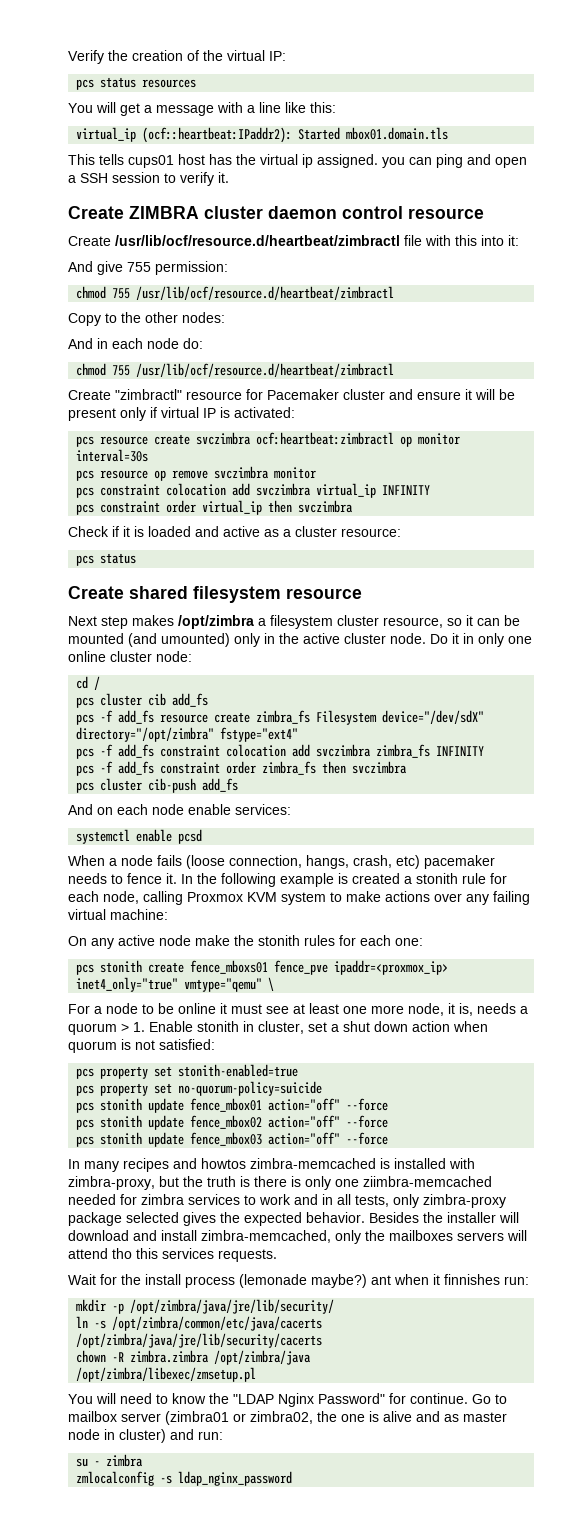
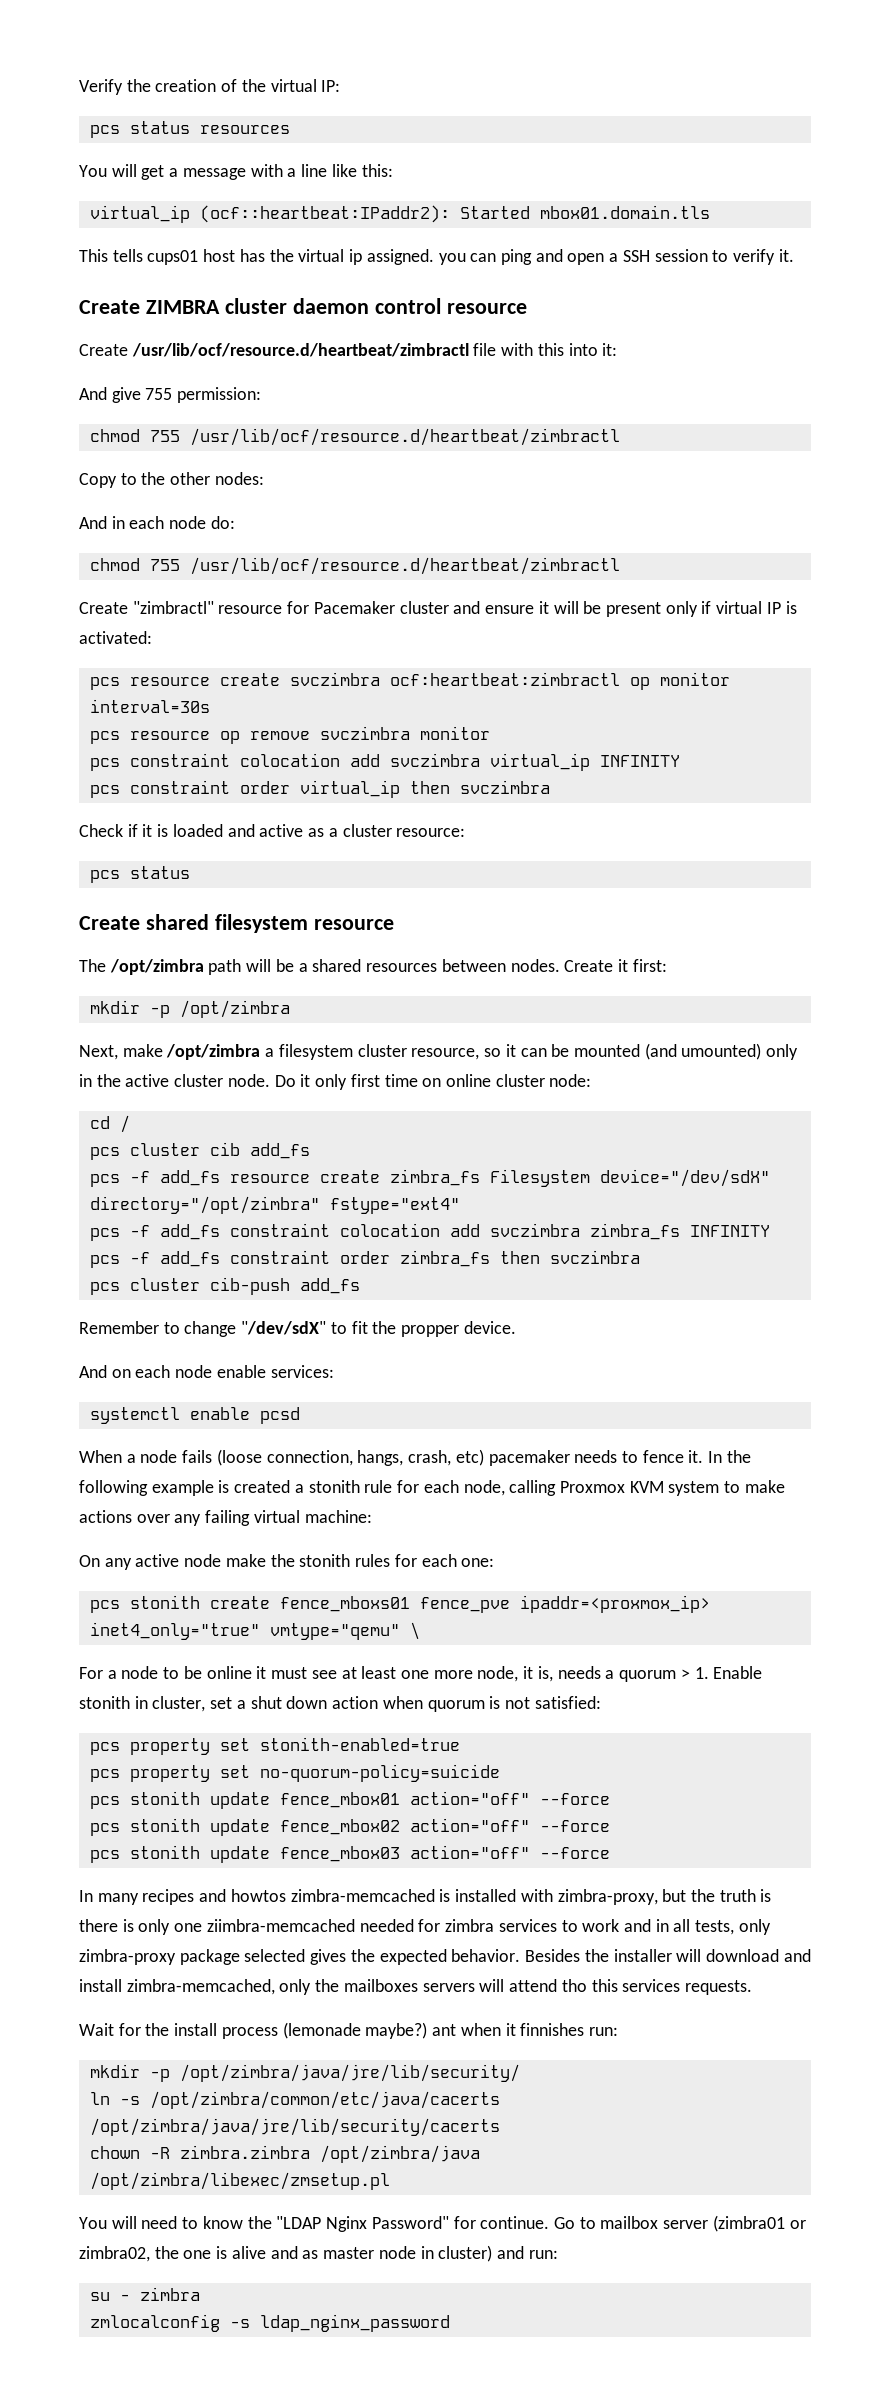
- Next step makes /opt/zimbra a filesystem cluster resource, so it can be mounted (and umounted) only in the active cluster node.
+ The /opt/zimbra path will be a shared resources between nodes. Create it first:
+ mkdir -p /opt/zimbra
+ Next, make /opt/zimbra a filesystem cluster resource, so it can be mounted (and umounted) only in the active cluster node.
- Do it in only one online cluster node:
+ Do it only first time on online cluster node:
+ Remember to change "/dev/sdX" to fit the propper device.

